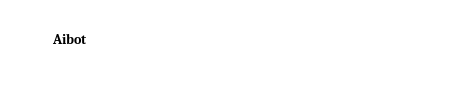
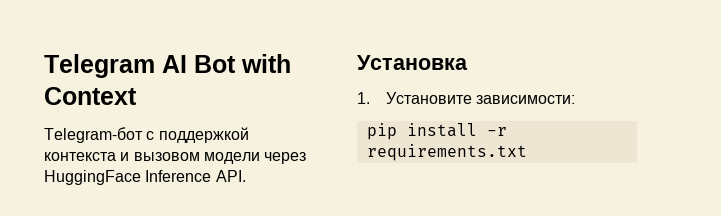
- Aibot
+ Telegram AI Bot with Context
+ Telegram-бот с поддержкой контекста и вызовом модели через HuggingFace Inference API.
+ Установка
+ 1. Установите зависимости:
+ pip install -r requirements.txt

